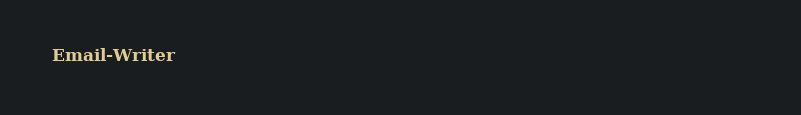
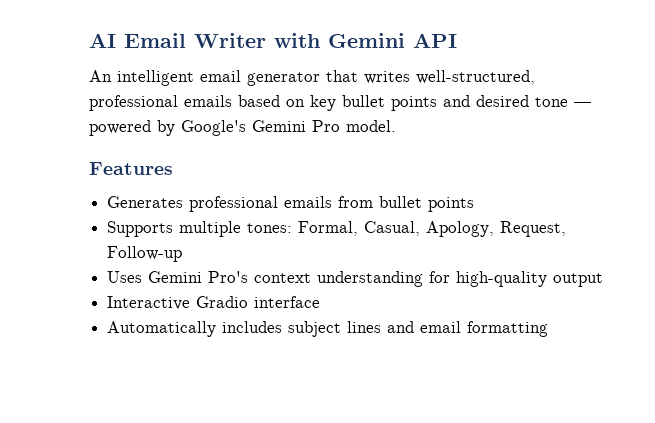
- Email-Writer
+ AI Email Writer with Gemini API
+ An intelligent email generator that writes well-structured, professional emails based on key bullet points and desired tone — powered by Google's Gemini Pro model.
+ Features
+ Generates professional emails from bullet points
+ Supports multiple tones: Formal, Casual, Apology, Request, Follow-up
+ Uses Gemini Pro's context understanding for high-quality output
+ Interactive Gradio interface
+ Automatically includes subject lines and email formatting

